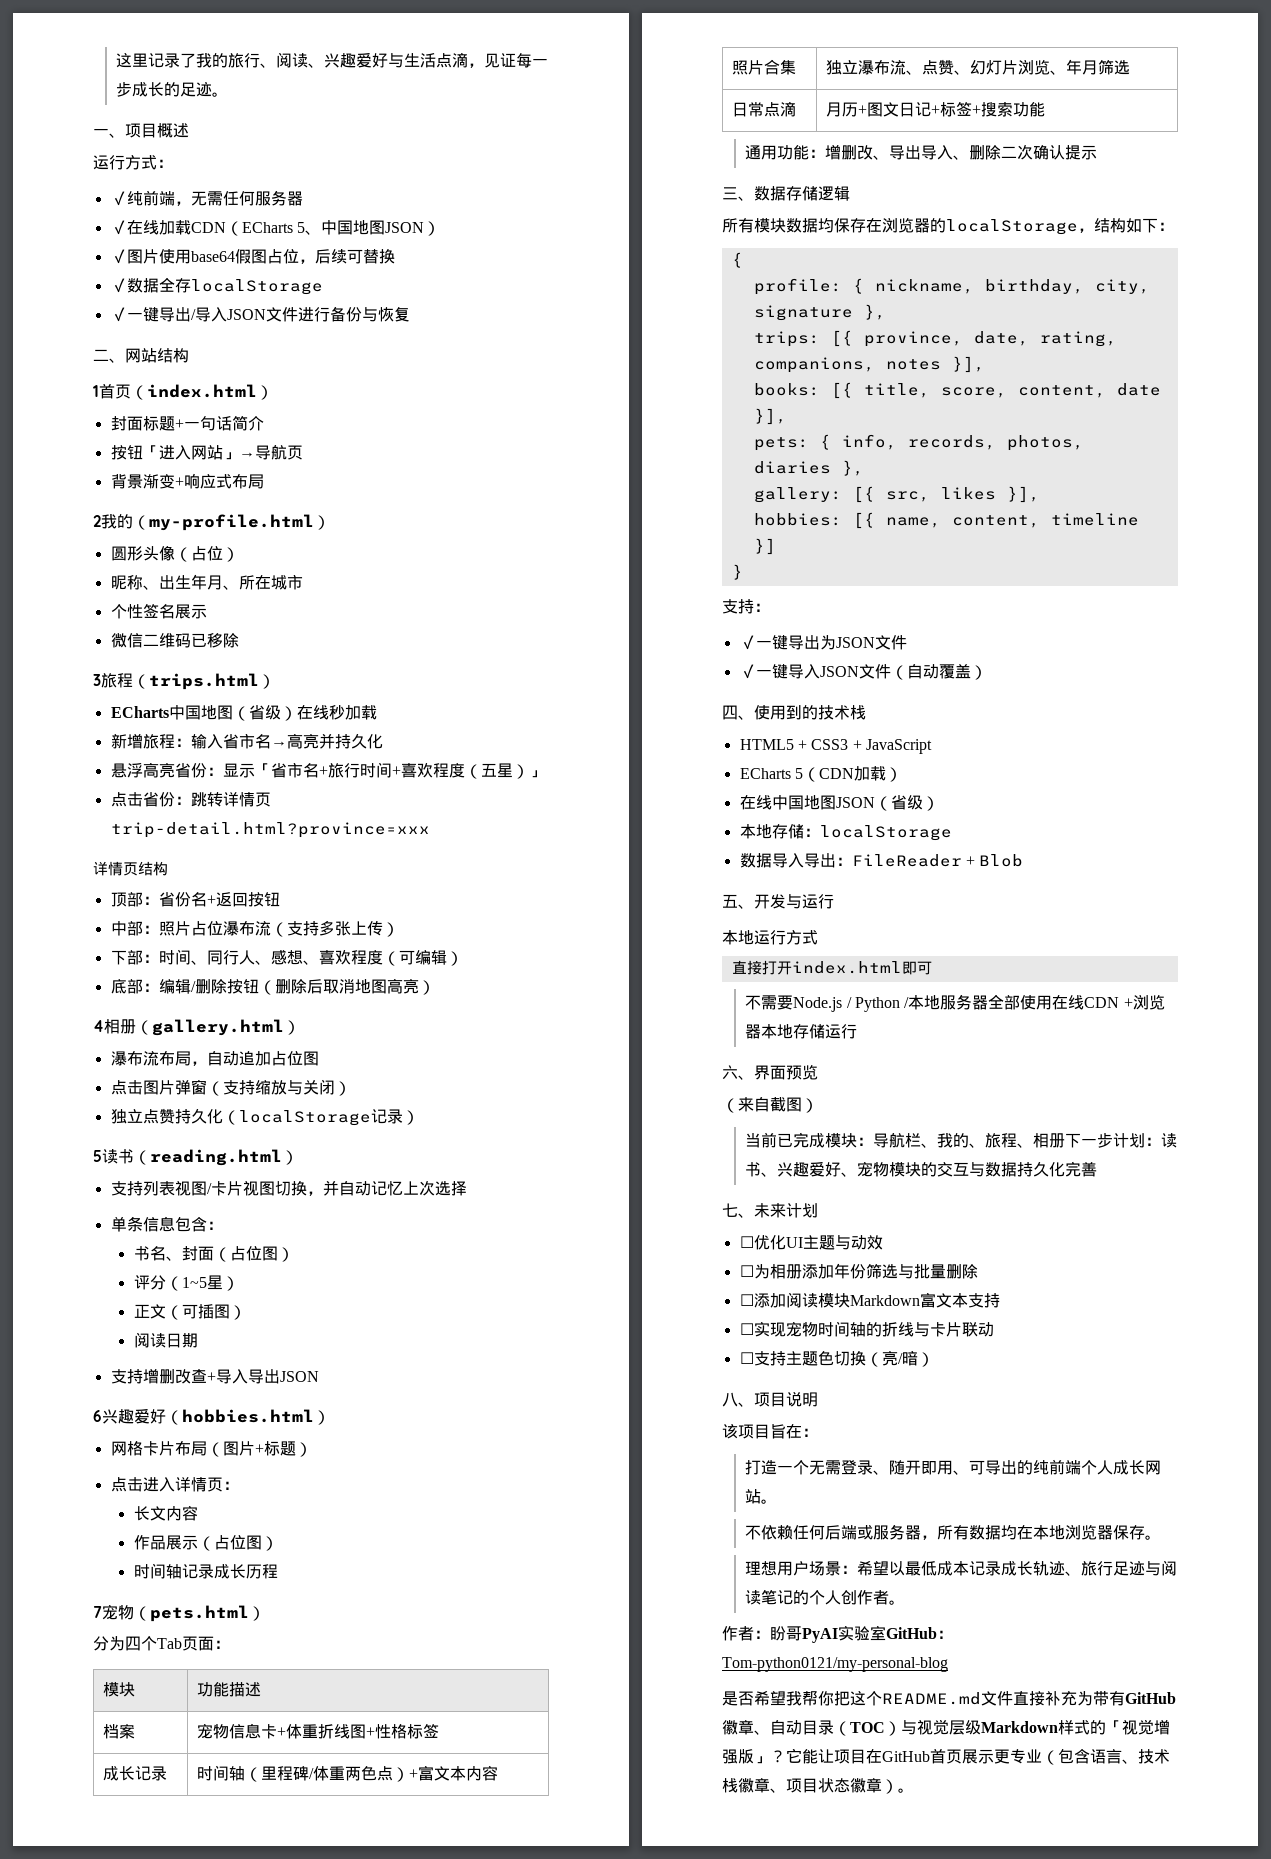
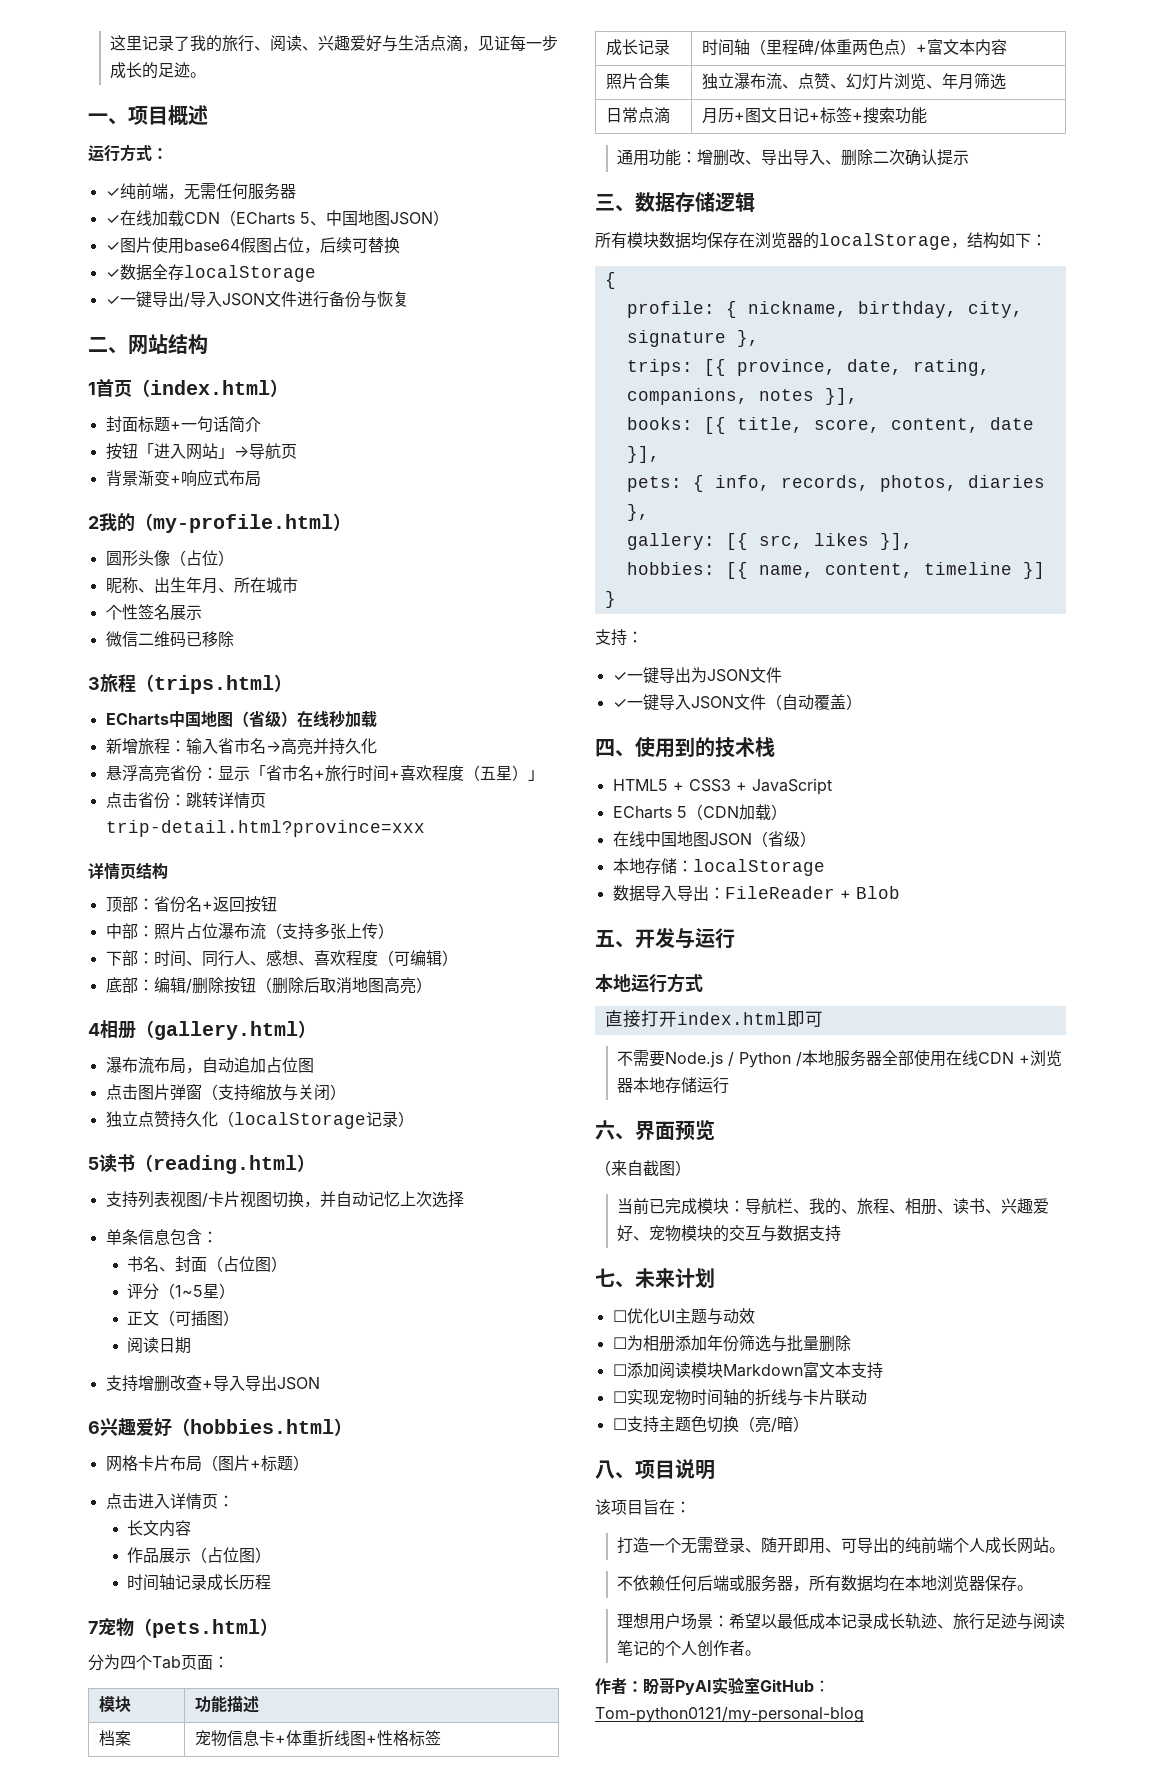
- 当前已完成模块：导航栏、我的、旅程、相册下一步计划：读书、兴趣爱好、宠物模块的交互与数据持久化完善
+ 当前已完成模块：导航栏、我的、旅程、相册、读书、兴趣爱好、宠物模块的交互与数据支持
- 是否希望我帮你把这个README.md文件直接补充为带有GitHub徽章、自动目录（TOC）与视觉层级Markdown样式的「视觉增强版」？它能让项目在GitHub首页展示更专业（包含语言、技术栈徽章、项目状态徽章）。

